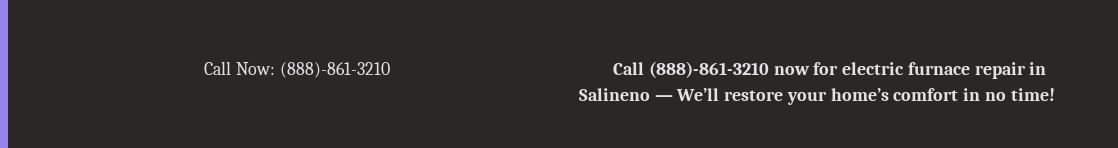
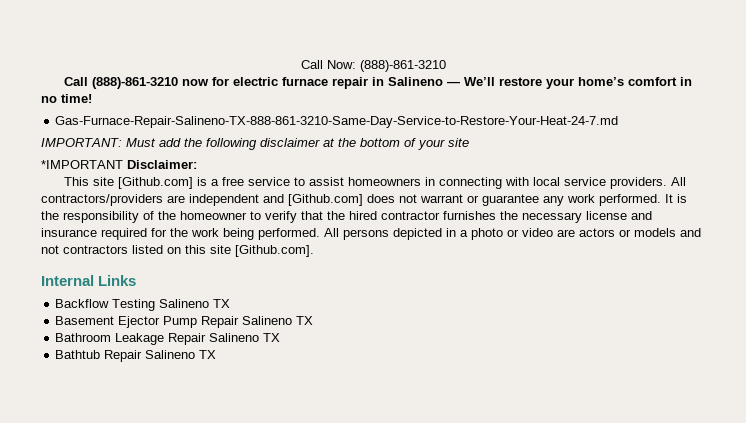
+ Gas-Furnace-Repair-Salineno-TX-888-861-3210-Same-Day-Service-to-Restore-Your-Heat-24-7.md
+ IMPORTANT: Must add the following disclaimer at the bottom of your site
+ *IMPORTANT Disclaimer:
+ This site [Github.com] is a free service to assist homeowners in connecting with local service providers. All contractors/providers are independent and [Github.com] does not warrant or guarantee any work performed. It is the responsibility of the homeowner to verify that the hired contractor furnishes the necessary license and insurance required for the work being performed. All persons depicted in a photo or video are actors or models and not contractors listed on this site [Github.com].
+ Internal Links
+ Backflow Testing Salineno TX
+ Basement Ejector Pump Repair Salineno TX
+ Bathroom Leakage Repair Salineno TX
+ Bathtub Repair Salineno TX

